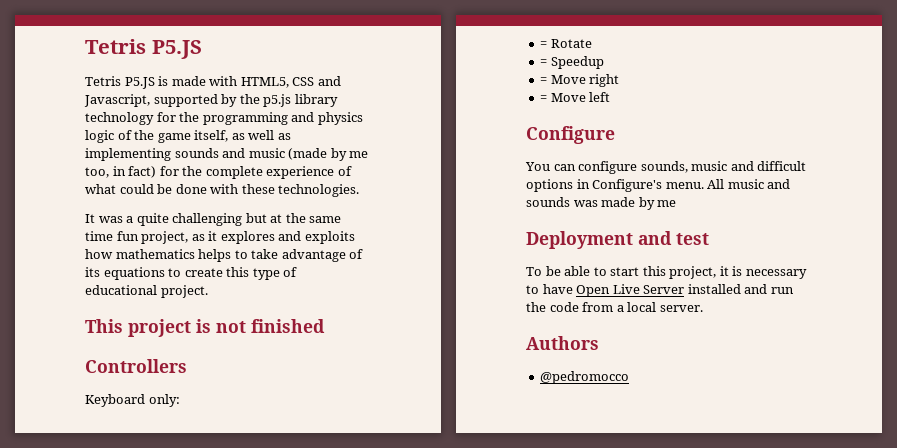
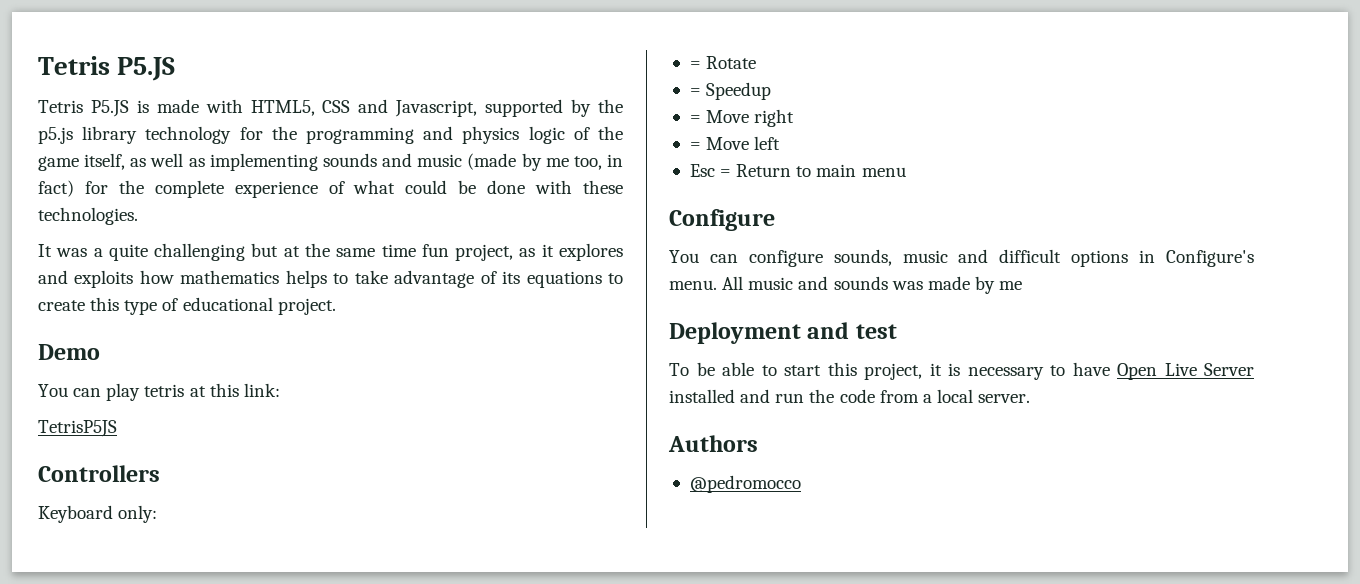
- This project is not finished
+ Demo
+ You can play tetris at this link:
+ TetrisP5JS
+ Esc = Return to main menu

